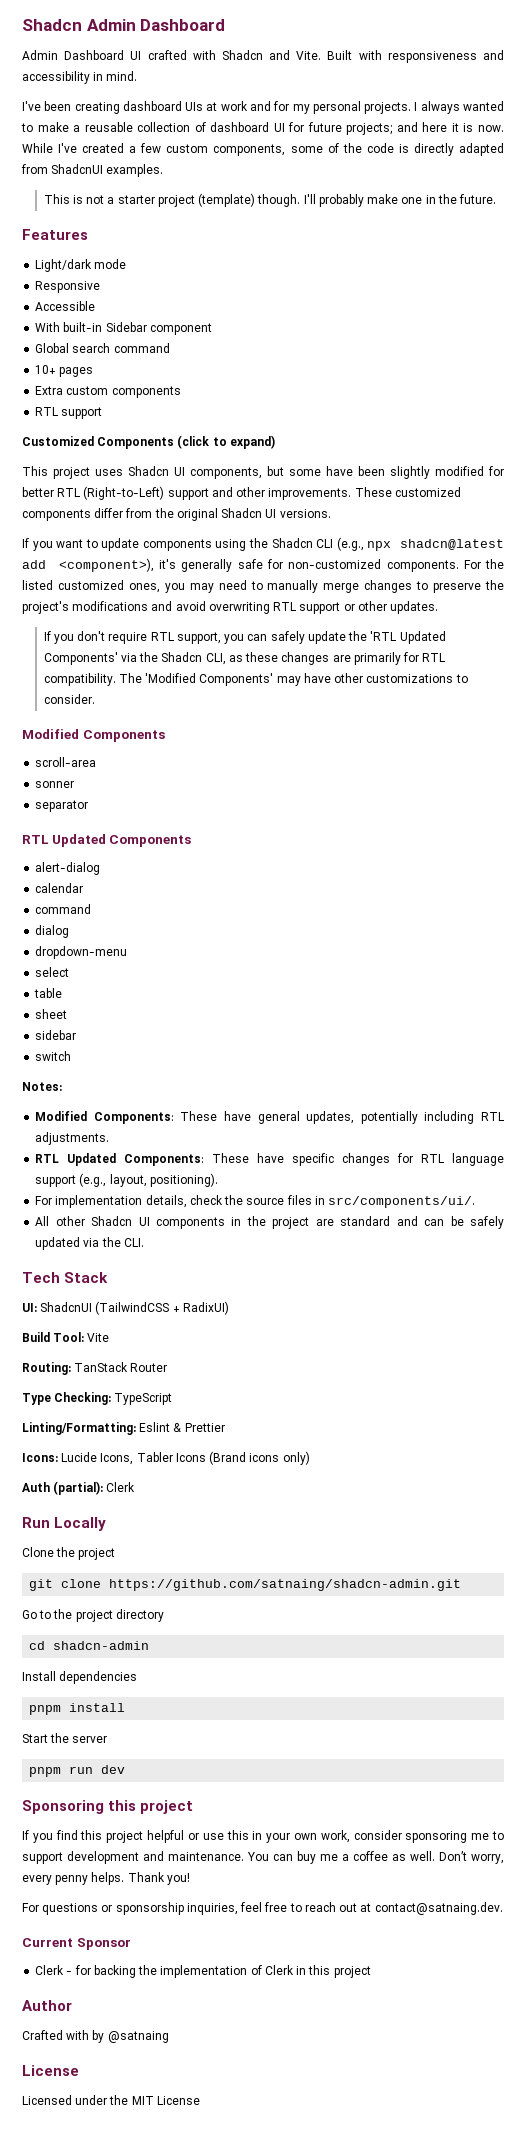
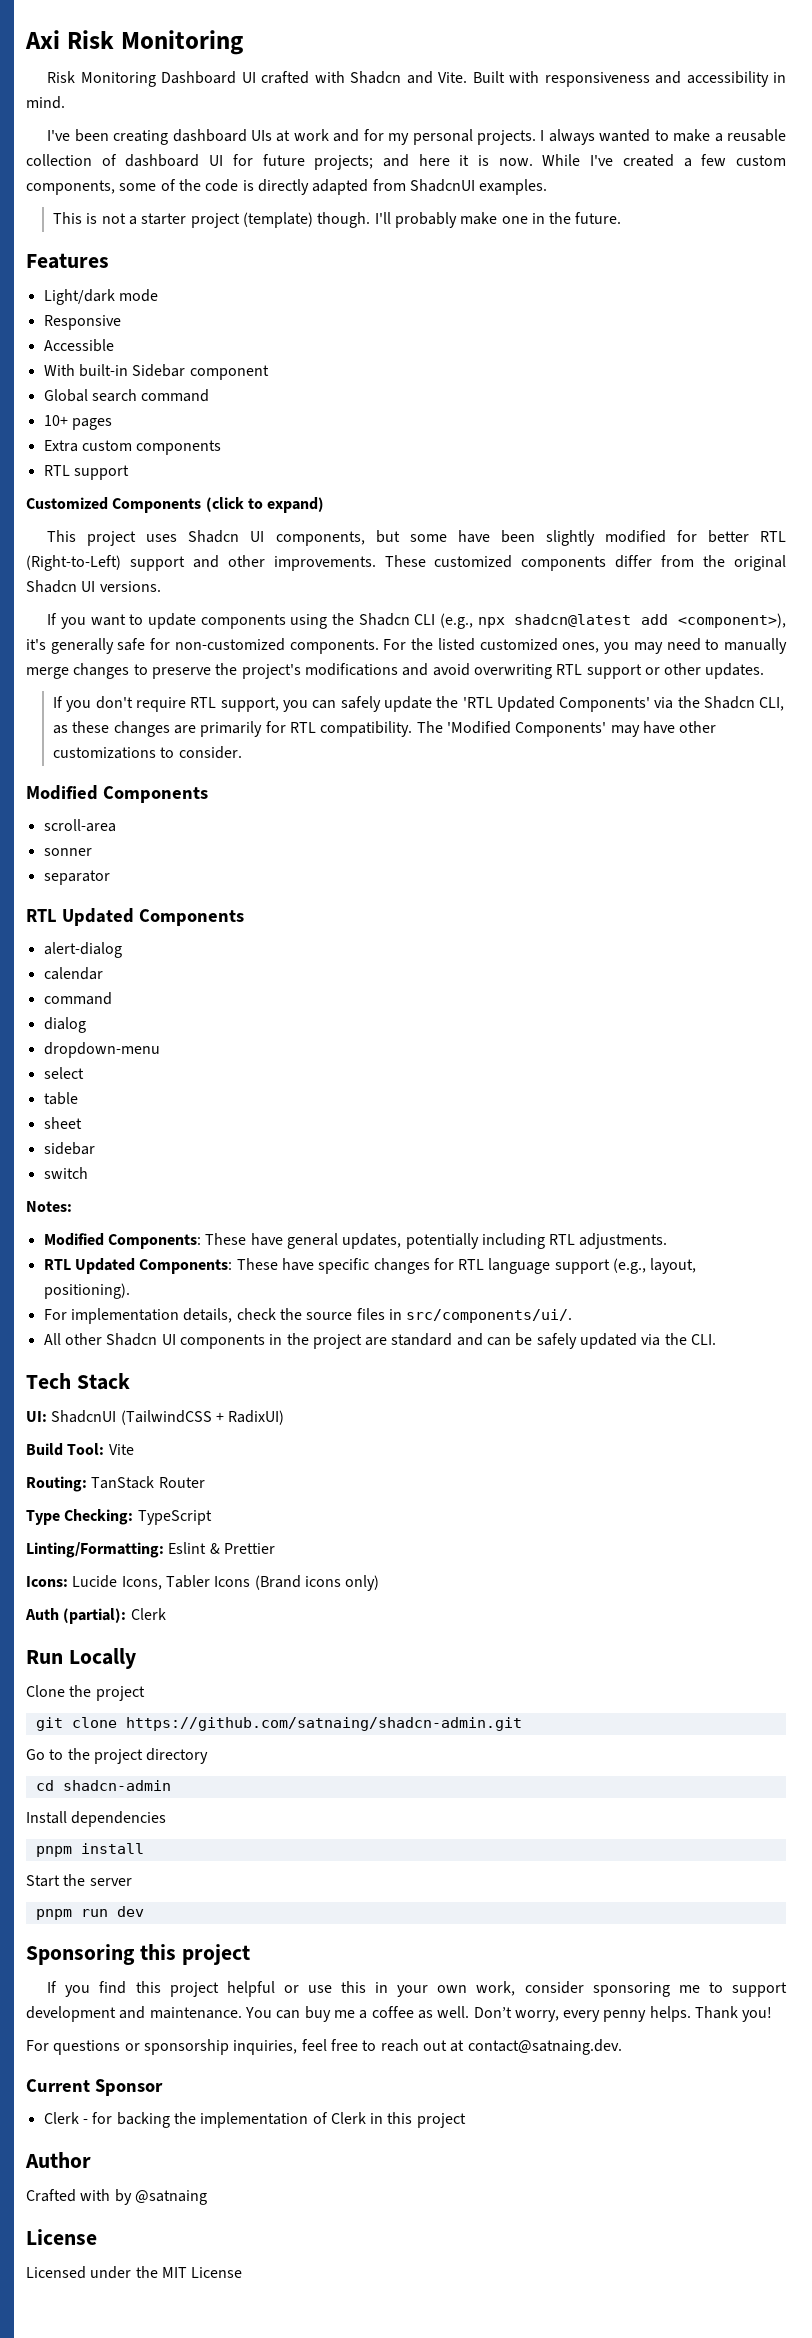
- Shadcn Admin Dashboard
- Admin Dashboard UI crafted with Shadcn and Vite.
+ Axi Risk Monitoring
+ Risk Monitoring Dashboard UI crafted with Shadcn and Vite.

